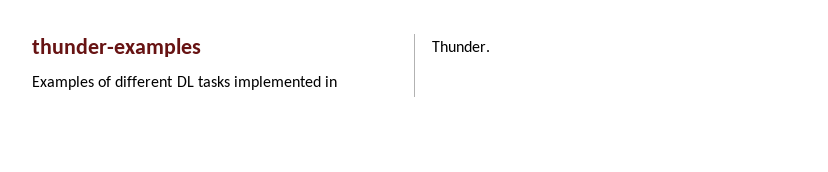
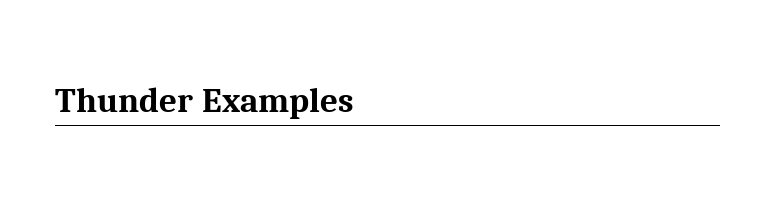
- thunder-examples
- Examples of different DL tasks implemented in Thunder.
+ Thunder Examples

